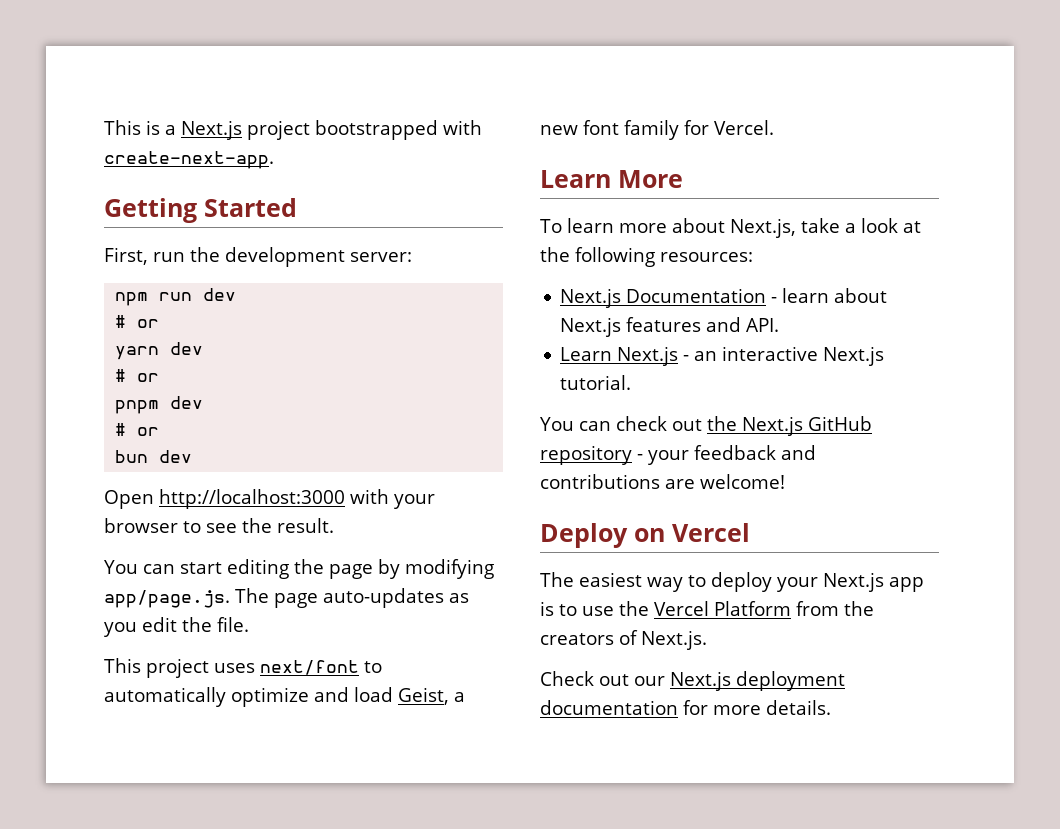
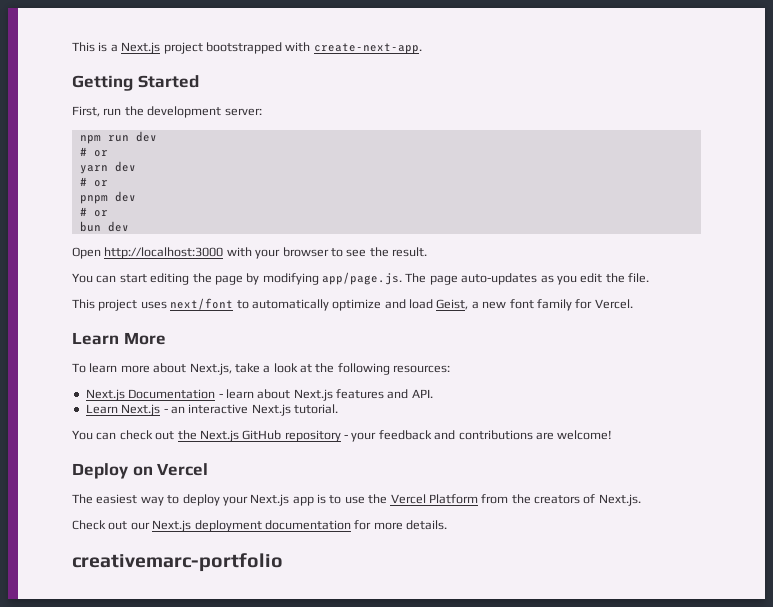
+ creativemarc-portfolio

